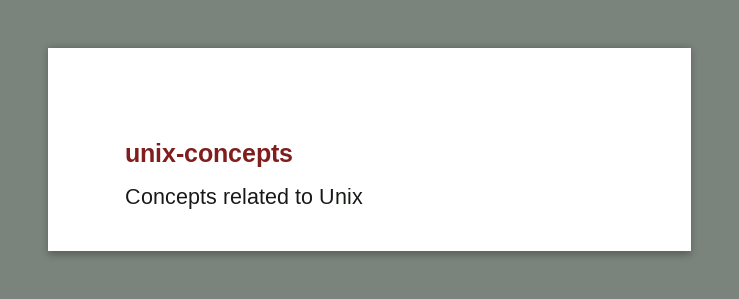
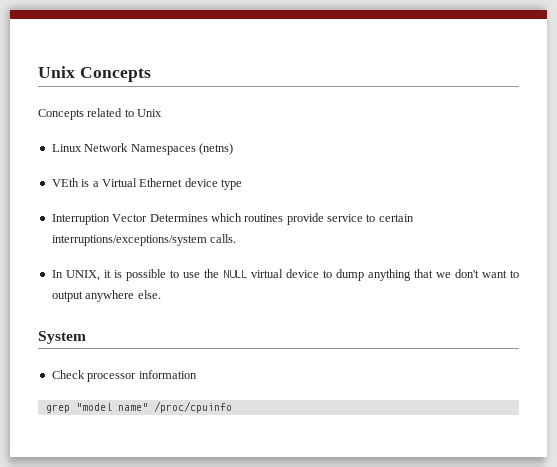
- unix-concepts
+ Unix Concepts
+ Linux Network Namespaces (netns)
+ VEth is a Virtual Ethernet device type
+ Interruption Vector Determines which routines provide service to certain interruptions/exceptions/system calls.
+ In UNIX, it is possible to use the NULL virtual device to dump anything that we don't want to output anywhere else.
+ System
+ Check processor information
+ grep "model name" /proc/cpuinfo

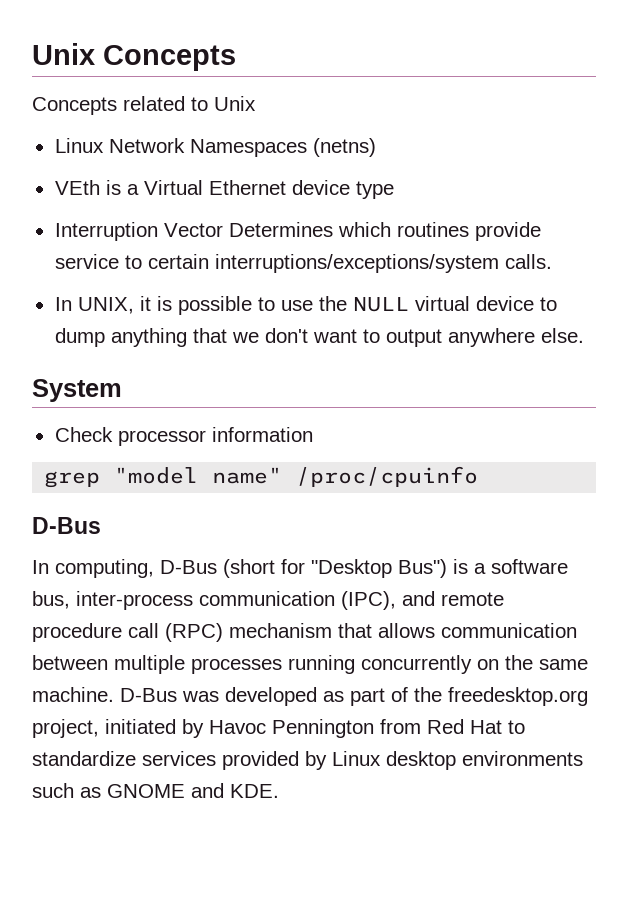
  grep "model name" /proc/cpuinfo
+ D-Bus
+ In computing, D-Bus (short for "Desktop Bus") is a software bus, inter-process communication (IPC), and remote procedure call (RPC) mechanism that allows communication between multiple processes running concurrently on the same machine. D-Bus was developed as part of the freedesktop.org project, initiated by Havoc Pennington from Red Hat to standardize services provided by Linux desktop environments such as GNOME and KDE.

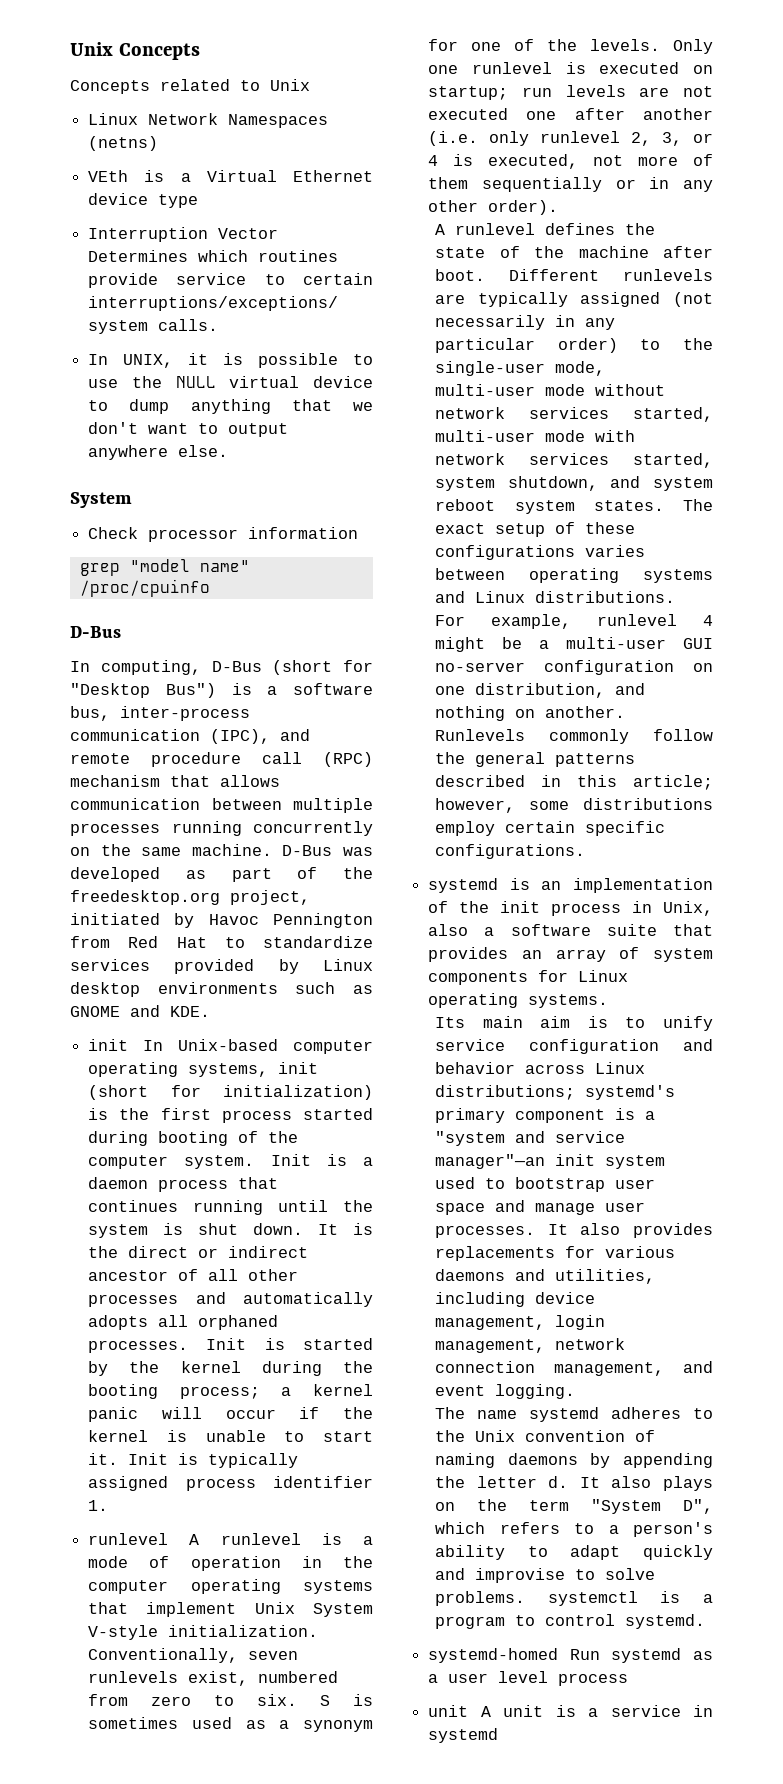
+ init In Unix-based computer operating systems, init (short for initialization) is the first process started during booting of the computer system. Init is a daemon process that continues running until the system is shut down. It is the direct or indirect ancestor of all other processes and automatically adopts all orphaned processes. Init is started by the kernel during the booting process; a kernel panic will occur if the kernel is unable to start it. Init is typically assigned process identifier 1.
+ runlevel A runlevel is a mode of operation in the computer operating systems that implement Unix System V-style initialization. Conventionally, seven runlevels exist, numbered from zero to six. S is sometimes used as a synonym for one of the levels. Only one runlevel is executed on startup; run levels are not executed one after another (i.e. only runlevel 2, 3, or 4 is executed, not more of them sequentially or in any other order).
+ A runlevel defines the state of the machine after boot. Different runlevels are typically assigned (not necessarily in any particular order) to the single-user mode, multi-user mode without network services started, multi-user mode with network services started, system shutdown, and system reboot system states. The exact setup of these configurations varies between operating systems and Linux distributions. For example, runlevel 4 might be a multi-user GUI no-server configuration on one distribution, and nothing on another. Runlevels commonly follow the general patterns described in this article; however, some distributions employ certain specific configurations.
+ systemd is an implementation of the init process in Unix, also a software suite that provides an array of system components for Linux operating systems.
+ Its main aim is to unify service configuration and behavior across Linux distributions; systemd's primary component is a "system and service manager"—an init system used to bootstrap user space and manage user processes. It also provides replacements for various daemons and utilities, including device management, login management, network connection management, and event logging.
+ The name systemd adheres to the Unix convention of naming daemons by appending the letter d. It also plays on the term "System D", which refers to a person's ability to adapt quickly and improvise to solve problems. systemctl is a program to control systemd.
+ systemd-homed Run systemd as a user level process
+ unit A unit is a service in systemd

